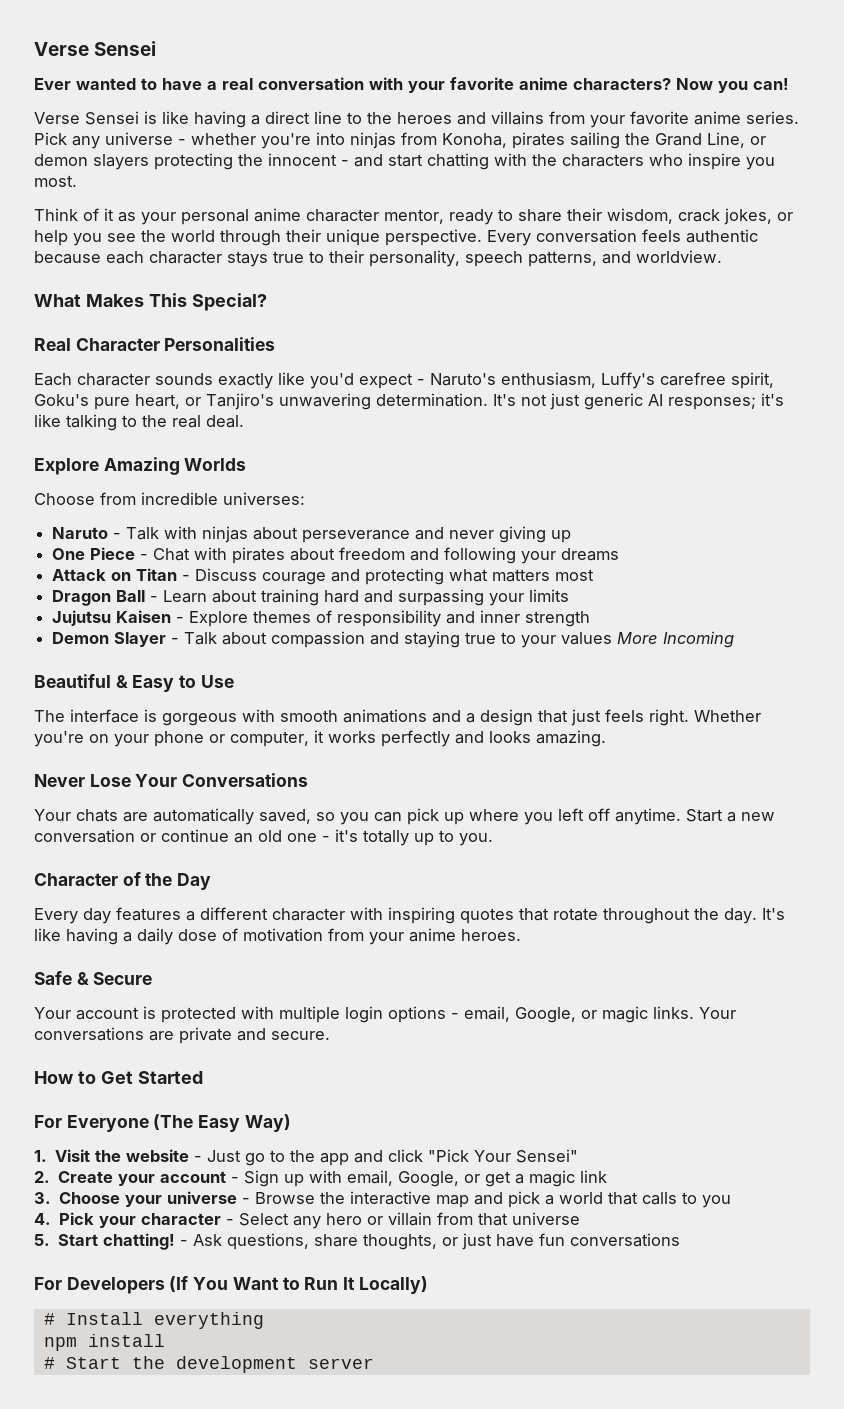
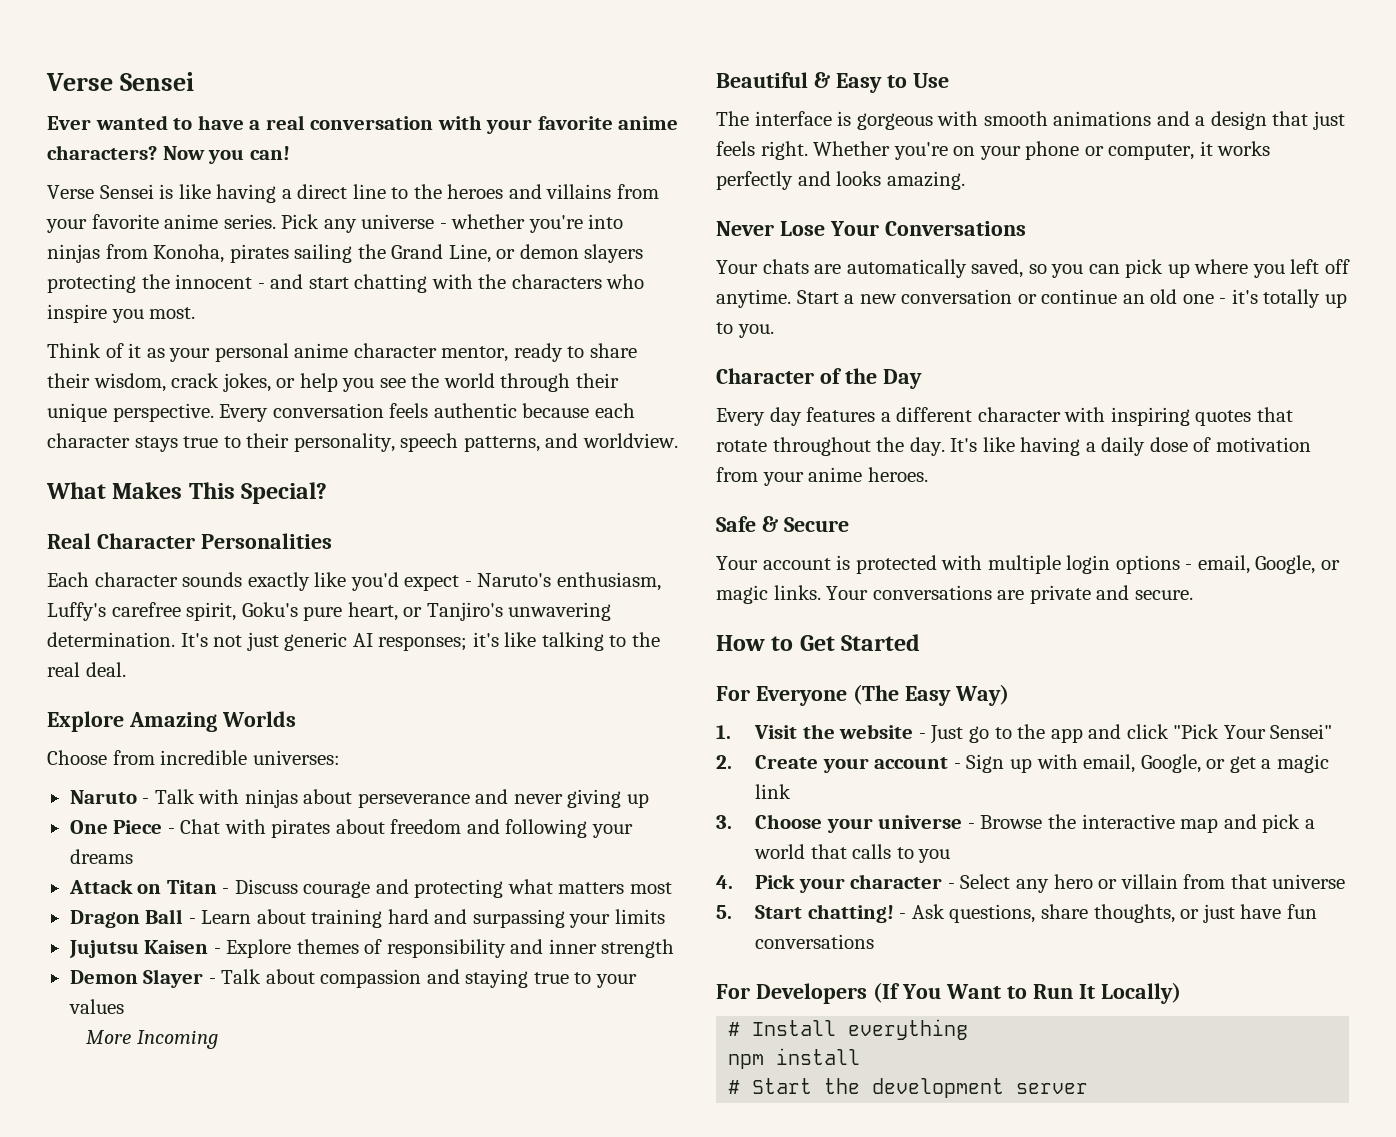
- Demon Slayer - Talk about compassion and staying true to your values More Incoming
+ Demon Slayer - Talk about compassion and staying true to your values
+ More Incoming

